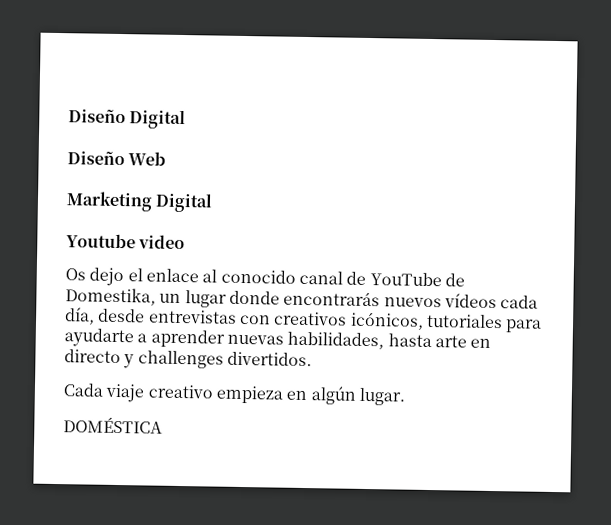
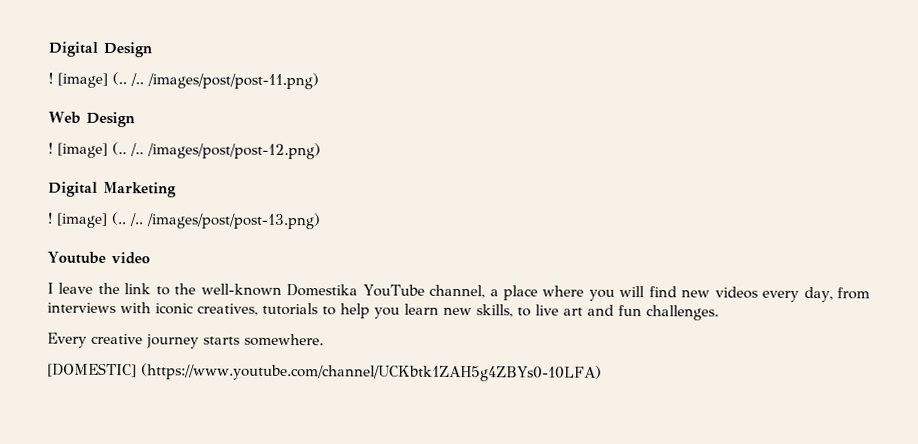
- Diseño Digital
- Diseño Web
- Marketing Digital
+ Digital Design
+ ! [image] (.. /.. /images/post/post-11.png)
+ Web Design
+ ! [image] (.. /.. /images/post/post-12.png)
+ Digital Marketing
+ ! [image] (.. /.. /images/post/post-13.png)
  Youtube video
- Os dejo el enlace al conocido canal de YouTube de Domestika, un lugar donde encontrarás nuevos vídeos cada día, desde entrevistas con creativos icónicos, tutoriales para ayudarte a aprender nuevas habilidades, hasta arte en directo y challenges divertidos.
- Cada viaje creativo empieza en algún lugar.
- DOMÉSTICA
+ I leave the link to the well-known Domestika YouTube channel, a place where you will find new videos every day, from interviews with iconic creatives, tutorials to help you learn new skills, to live art and fun challenges.
+ Every creative journey starts somewhere.
+ [DOMESTIC] (https://www.youtube.com/channel/UCKbtk1ZAH5g4ZBYs0-10LFA)

